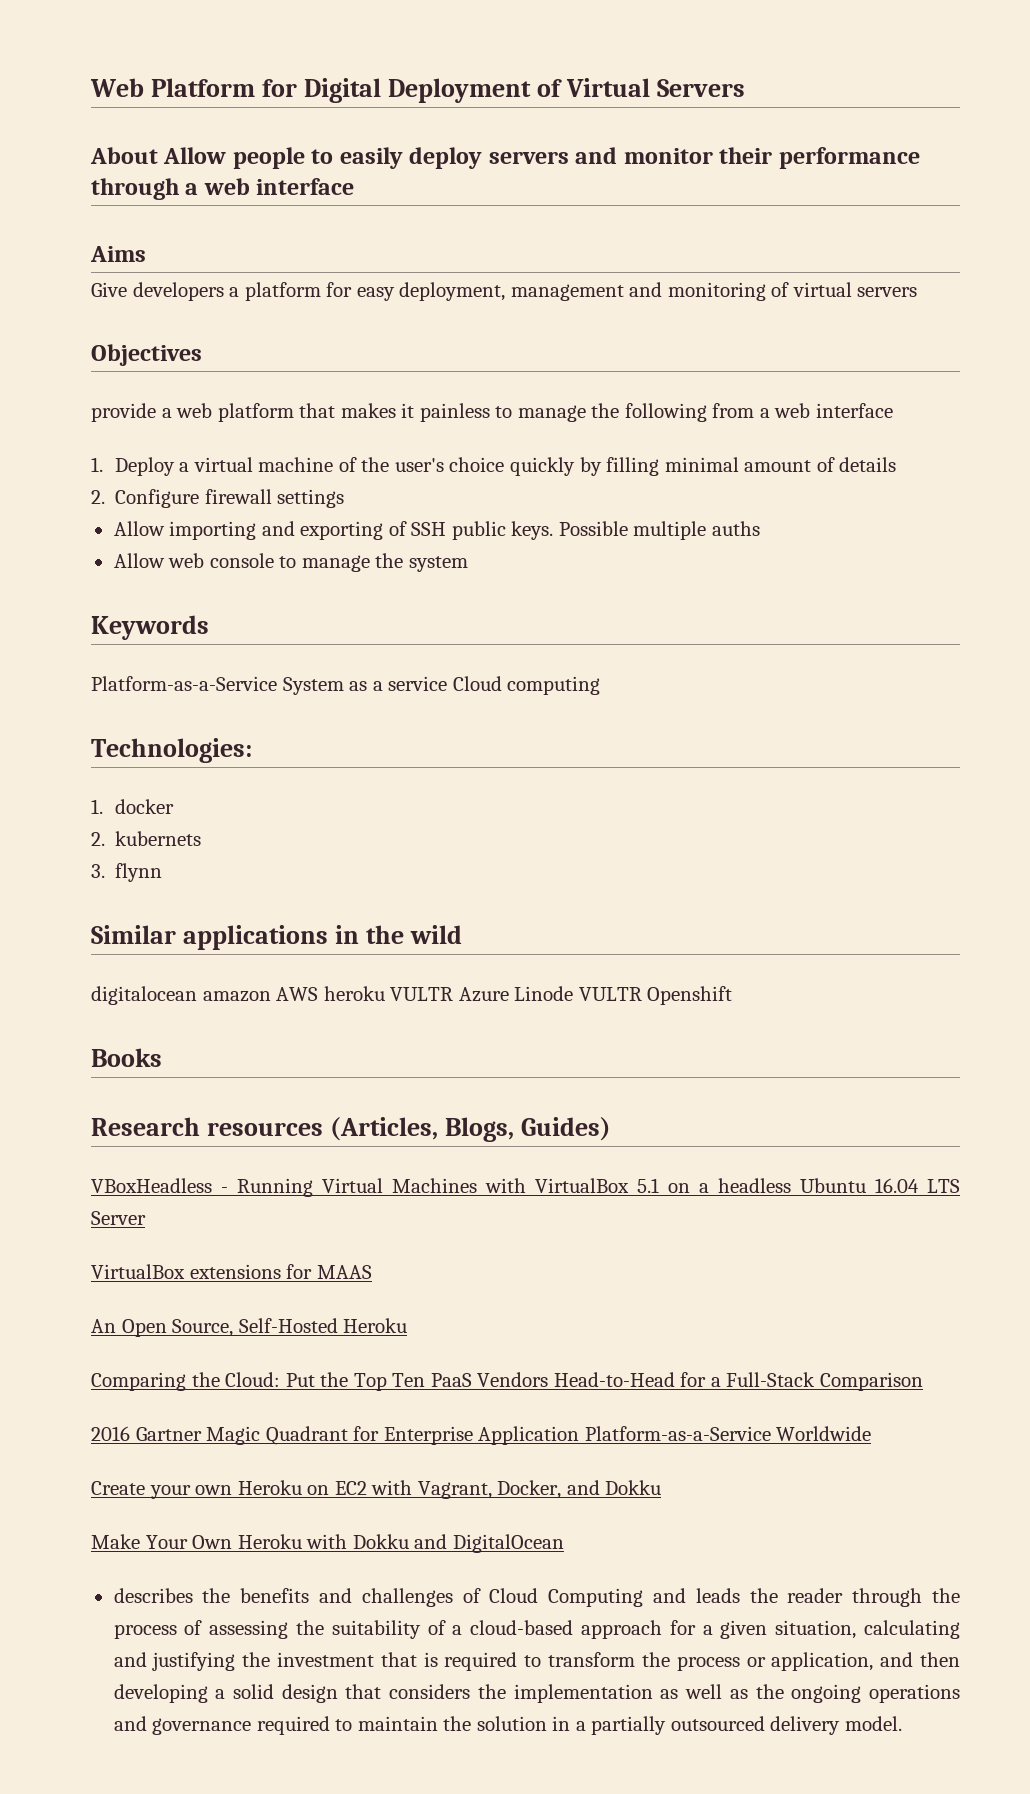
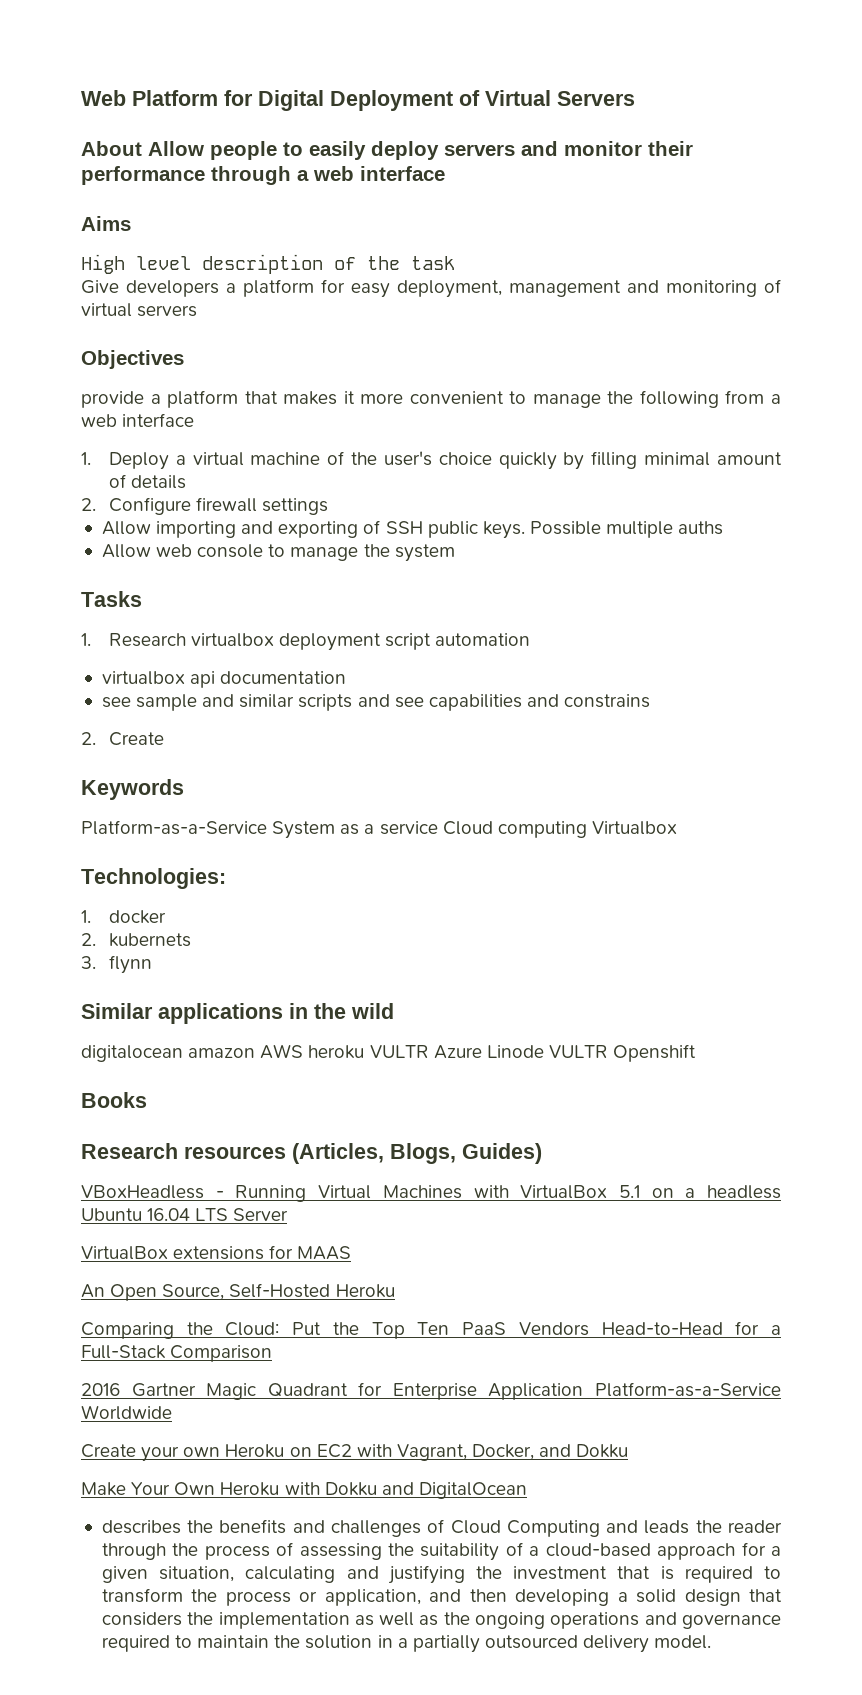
+ High level description of the task
- provide a web platform that makes it painless to manage the following from a web interface
+ provide a platform that makes it more convenient to manage the following from a web interface
+ Tasks
+ 1. Research virtualbox deployment script automation
+ virtualbox api documentation
+ see sample and similar scripts and see capabilities and constrains
+ 2. Create
- Platform-as-a-Service System as a service Cloud computing
+ Platform-as-a-Service System as a service Cloud computing Virtualbox

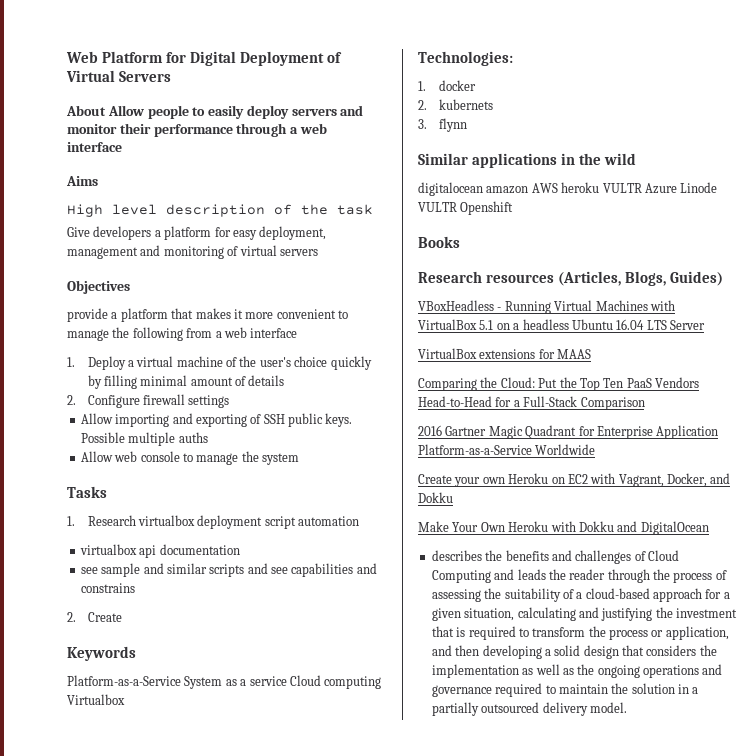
- An Open Source, Self-Hosted Heroku

